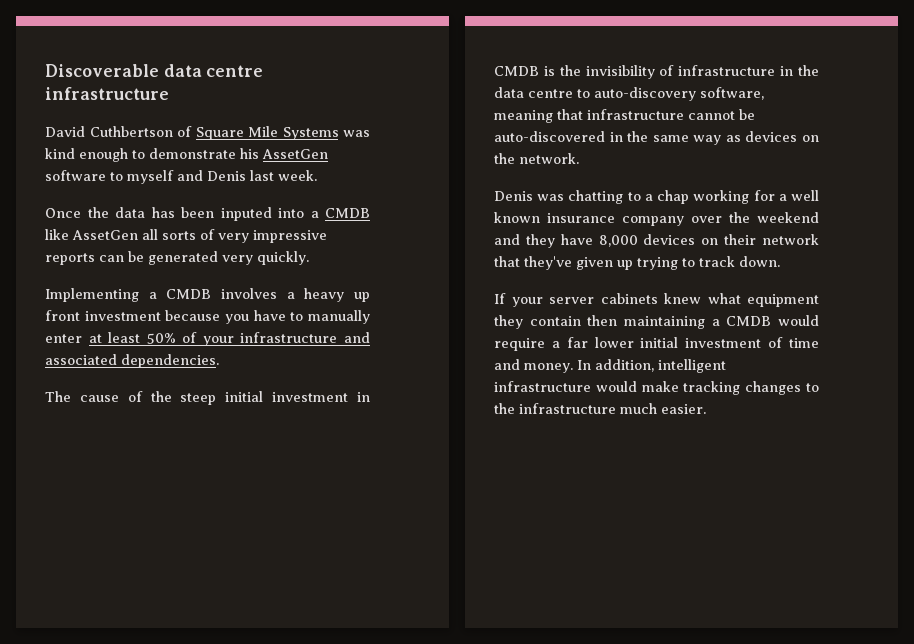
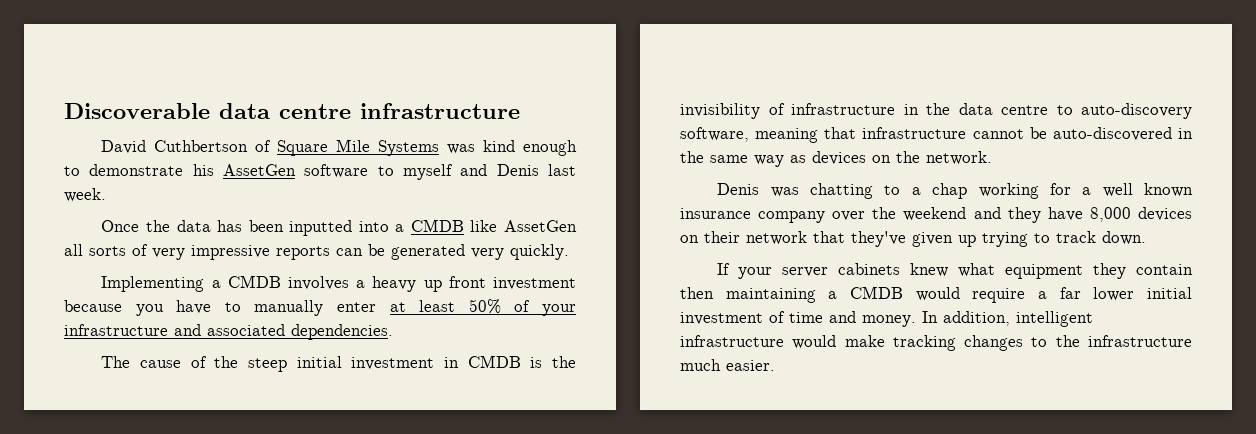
- Once the data has been inputed into a CMDB like AssetGen all sorts of very impressive reports can be generated very quickly.
+ Once the data has been inputted into a CMDB like AssetGen all sorts of very impressive reports can be generated very quickly.

